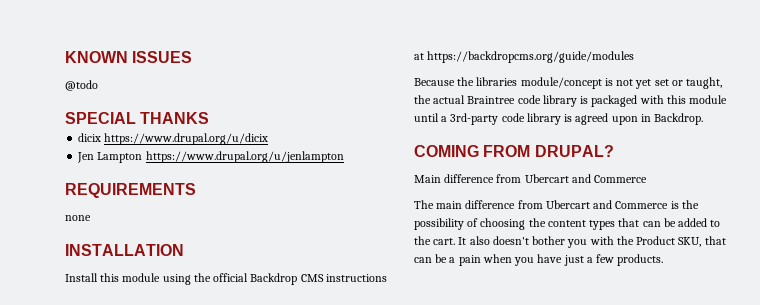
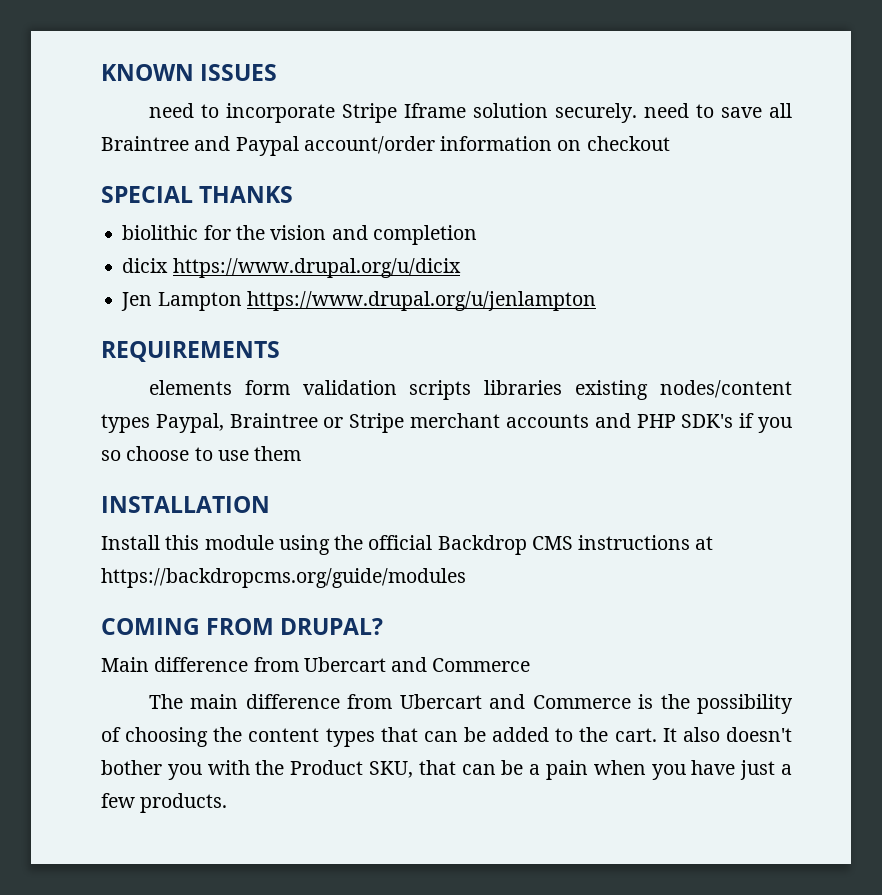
- @todo
+ need to incorporate Stripe Iframe solution securely. need to save all Braintree and Paypal account/order information on checkout
  SPECIAL THANKS
+ biolithic for the vision and completion
- none
+ elements form validation scripts libraries existing nodes/content types Paypal, Braintree or Stripe merchant accounts and PHP SDK's if you so choose to use them
- Because the libraries module/concept is not yet set or taught, the actual Braintree code library is packaged with this module until a 3rd-party code library is agreed upon in Backdrop.

